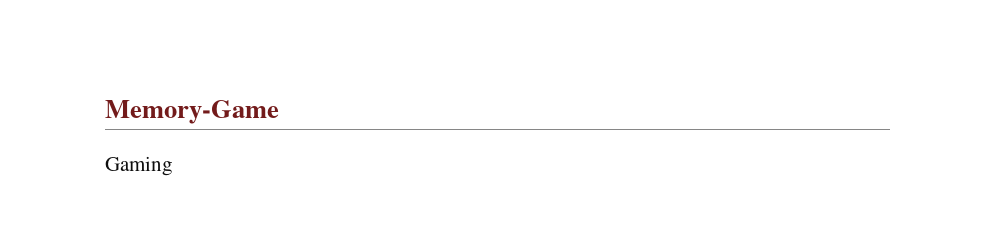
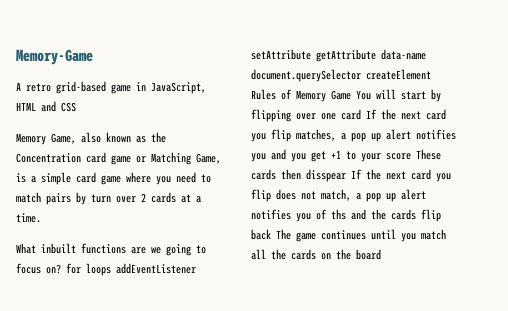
- Gaming
+ A retro grid-based game in JavaScript, HTML and CSS
+ Memory Game, also known as the Concentration card game or Matching Game, is a simple card game where you need to match pairs by turn over 2 cards at a time.
+ What inbuilt functions are we going to focus on? for loops addEventListener setAttribute getAttribute data-name document.querySelector createElement Rules of Memory Game You will start by flipping over one card If the next card you flip matches, a pop up alert notifies you and you get +1 to your score These cards then disspear If the next card you flip does not match, a pop up alert notifies you of ths and the cards flip back The game continues until you match all the cards on the board

